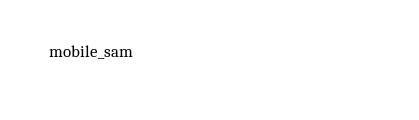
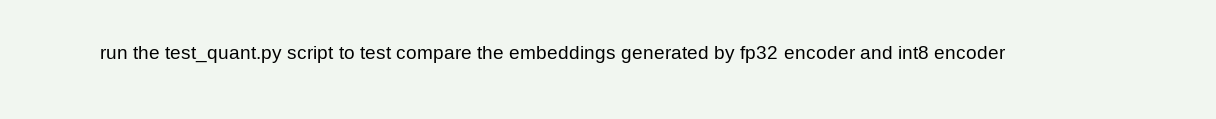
- mobile_sam
+ run the test_quant.py script to test compare the embeddings generated by fp32 encoder and int8 encoder

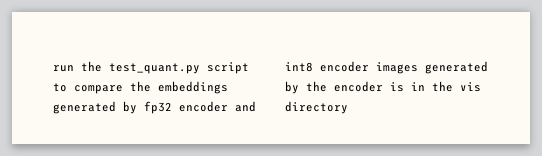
- run the test_quant.py script to test compare the embeddings generated by fp32 encoder and int8 encoder
+ run the test_quant.py script to compare the embeddings generated by fp32 encoder and int8 encoder images generated by the encoder is in the vis directory

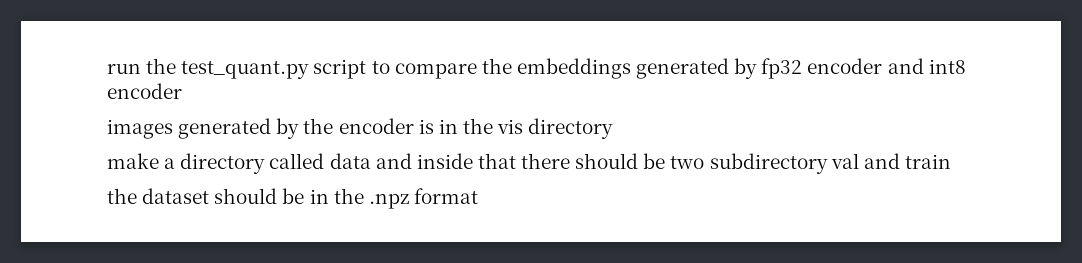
- run the test_quant.py script to compare the embeddings generated by fp32 encoder and int8 encoder images generated by the encoder is in the vis directory
+ run the test_quant.py script to compare the embeddings generated by fp32 encoder and int8 encoder
+ images generated by the encoder is in the vis directory
+ make a directory called data and inside that there should be two subdirectory val and train
+ the dataset should be in the .npz format

